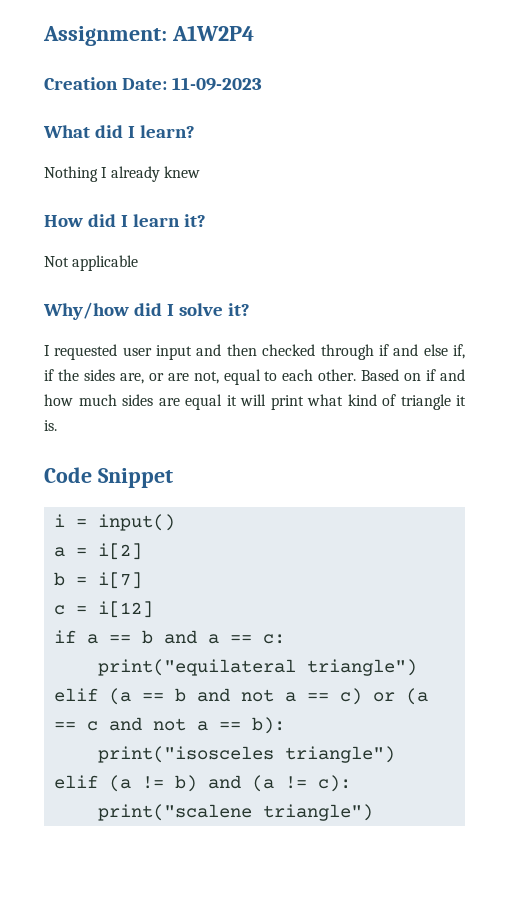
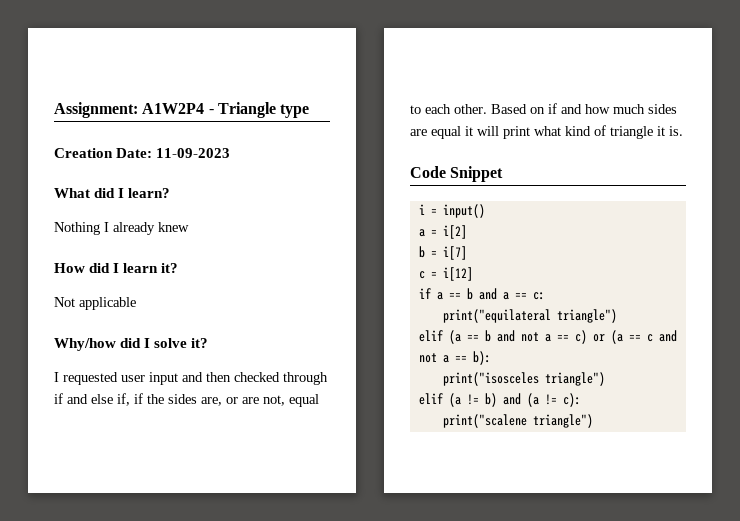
- Assignment: A1W2P4
+ Assignment: A1W2P4 - Triangle type

